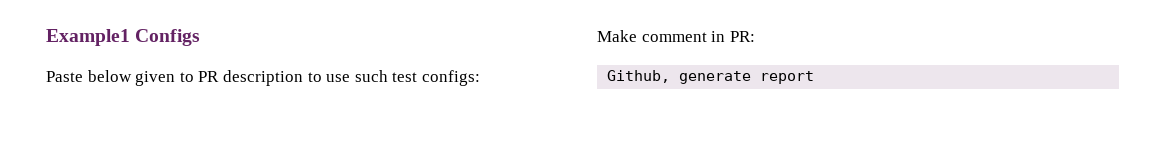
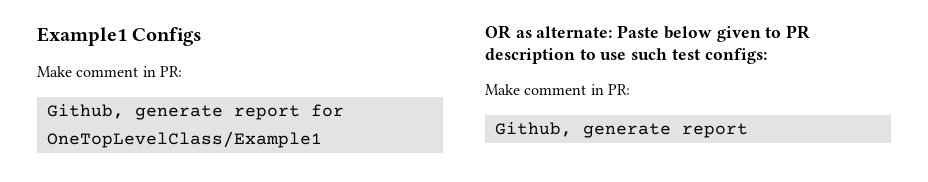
  Example1 Configs
- Paste below given to PR description to use such test configs:
+ Make comment in PR:
+ Github, generate report for OneTopLevelClass/Example1
+ OR as alternate: Paste below given to PR description to use such test configs:

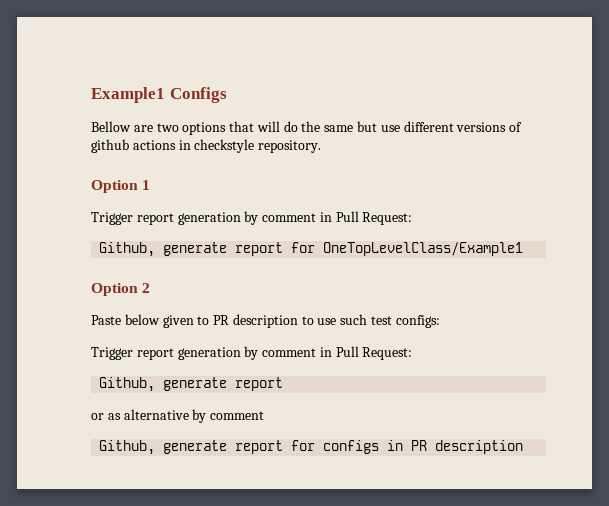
  Example1 Configs
- Make comment in PR:
+ Bellow are two options that will do the same but use different versions of github actions in checkstyle repository.
+ Option 1
+ Trigger report generation by comment in Pull Request:
- OR as alternate: Paste below given to PR description to use such test configs:
- Make comment in PR:
+ Option 2
+ Paste below given to PR description to use such test configs:
+ Trigger report generation by comment in Pull Request:
  Github, generate report
+ or as alternative by comment
+ Github, generate report for configs in PR description

